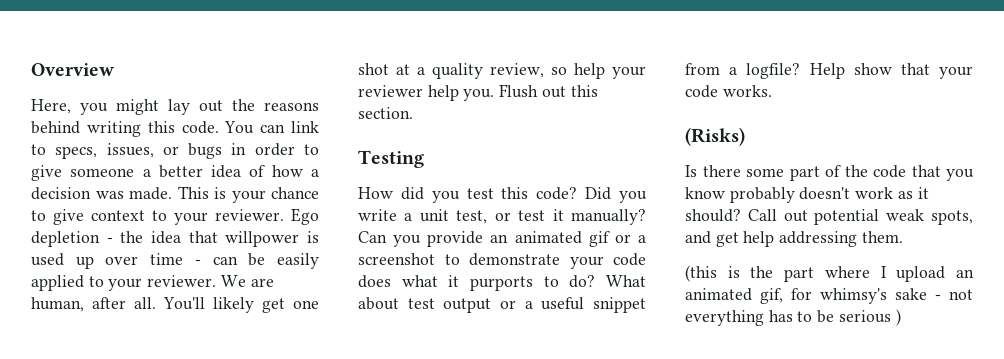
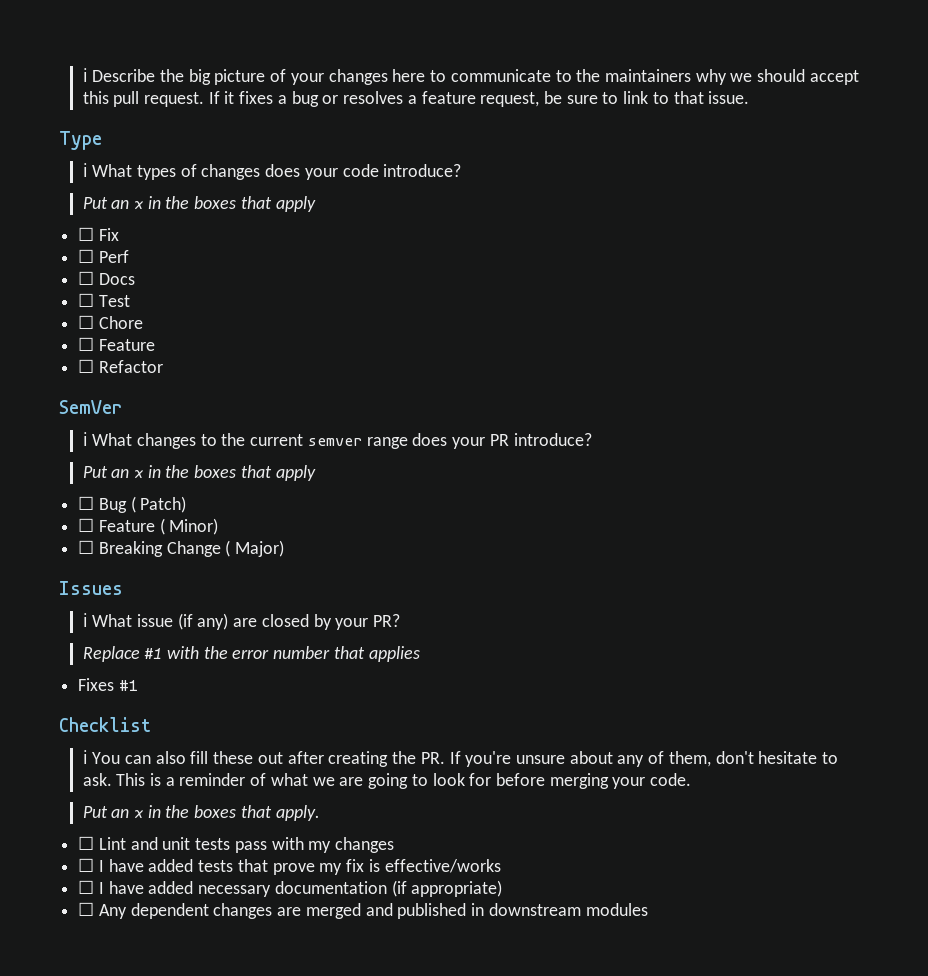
- Overview
- Here, you might lay out the reasons behind writing this code. You can link to specs, issues, or bugs in order to give someone a better idea of how a decision was made. This is your chance to give context to your reviewer. Ego depletion - the idea that willpower is used up over time - can be easily applied to your reviewer. We are human, after all. You'll likely get one shot at a quality review, so help your reviewer help you. Flush out this section.
- Testing
- How did you test this code? Did you write a unit test, or test it manually? Can you provide an animated gif or a screenshot to demonstrate your code does what it purports to do? What about test output or a useful snippet from a logfile? Help show that your code works.
- (Risks)
- Is there some part of the code that you know probably doesn't work as it should? Call out potential weak spots, and get help addressing them.
- (this is the part where I upload an animated gif, for whimsy's sake - not everything has to be serious )
+ ℹ Describe the big picture of your changes here to communicate to the maintainers why we should accept this pull request. If it fixes a bug or resolves a feature request, be sure to link to that issue.
+ Type
+ ℹ What types of changes does your code introduce?
+ Put an x in the boxes that apply
+ ☐ Fix
+ ☐ Perf
+ ☐ Docs
+ ☐ Test
+ ☐ Chore
+ ☐ Feature
+ ☐ Refactor
+ SemVer
+ ℹ What changes to the current semver range does your PR introduce?
+ Put an x in the boxes that apply
+ ☐ Bug ( Patch)
+ ☐ Feature ( Minor)
+ ☐ Breaking Change ( Major)
+ Issues
+ ℹ What issue (if any) are closed by your PR?
+ Replace #1 with the error number that applies
+ Fixes #1
+ Checklist
+ ℹ You can also fill these out after creating the PR. If you're unsure about any of them, don't hesitate to ask. This is a reminder of what we are going to look for before merging your code.
+ Put an x in the boxes that apply.
+ ☐ Lint and unit tests pass with my changes
+ ☐ I have added tests that prove my fix is effective/works
+ ☐ I have added necessary documentation (if appropriate)
+ ☐ Any dependent changes are merged and published in downstream modules

